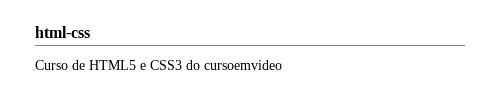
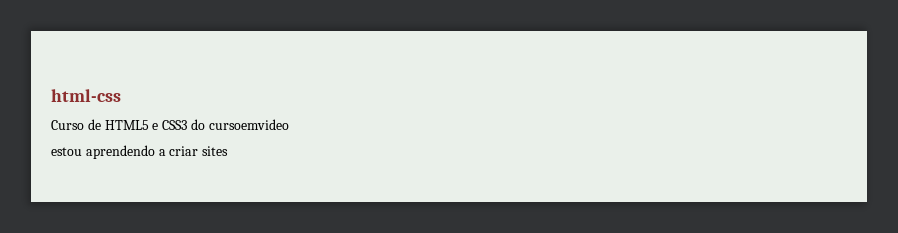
+ estou aprendendo a criar sites

